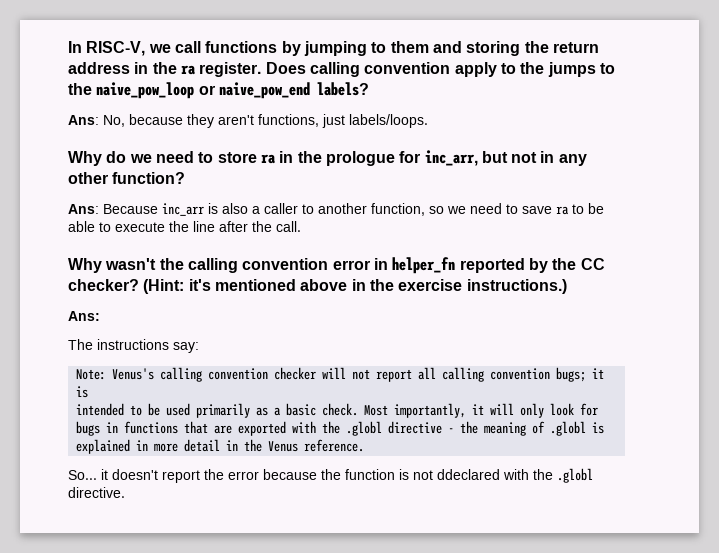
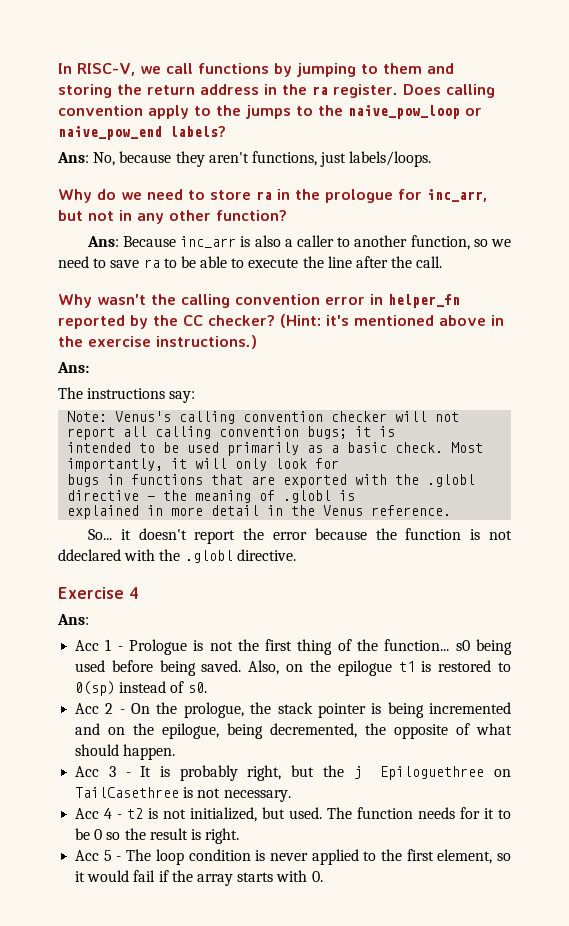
+ Exercise 4
+ Ans:
+ Acc 1 - Prologue is not the first thing of the function... s0 being used before being saved. Also, on the epilogue t1 is restored to 0(sp) instead of s0.
+ Acc 2 - On the prologue, the stack pointer is being incremented and on the epilogue, being decremented, the opposite of what should happen.
+ Acc 3 - It is probably right, but the j Epiloguethree on TailCasethree is not necessary.
+ Acc 4 - t2 is not initialized, but used. The function needs for it to be 0 so the result is right.
+ Acc 5 - The loop condition is never applied to the first element, so it would fail if the array starts with 0.

